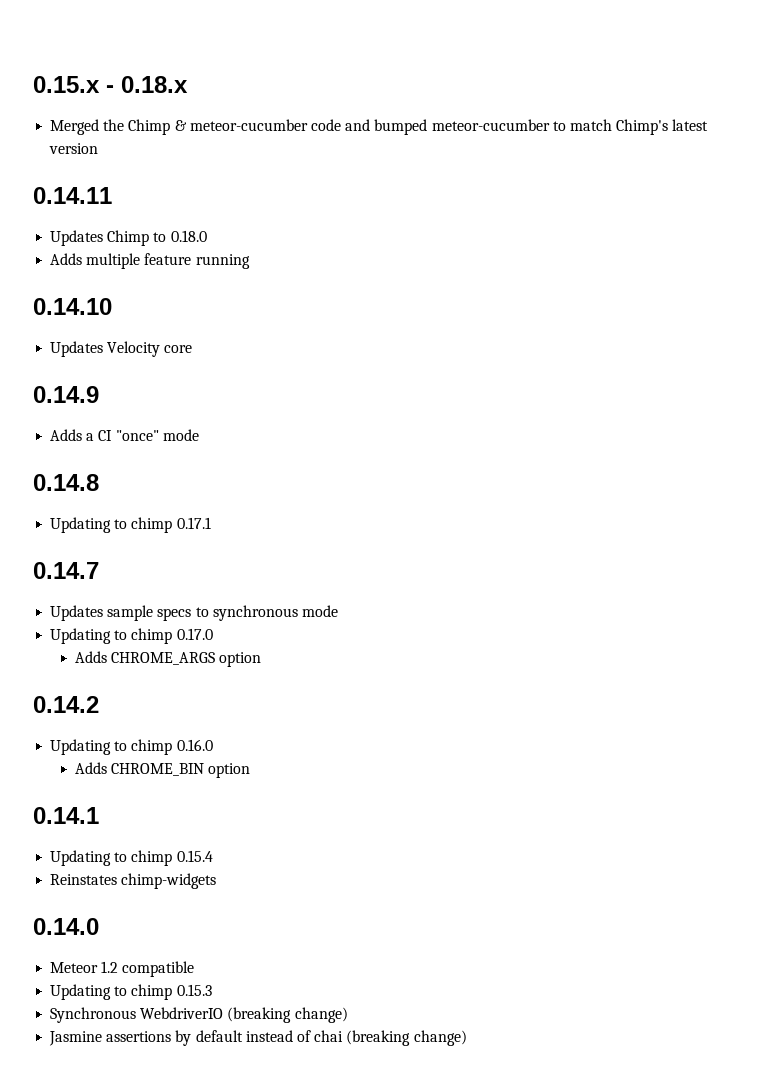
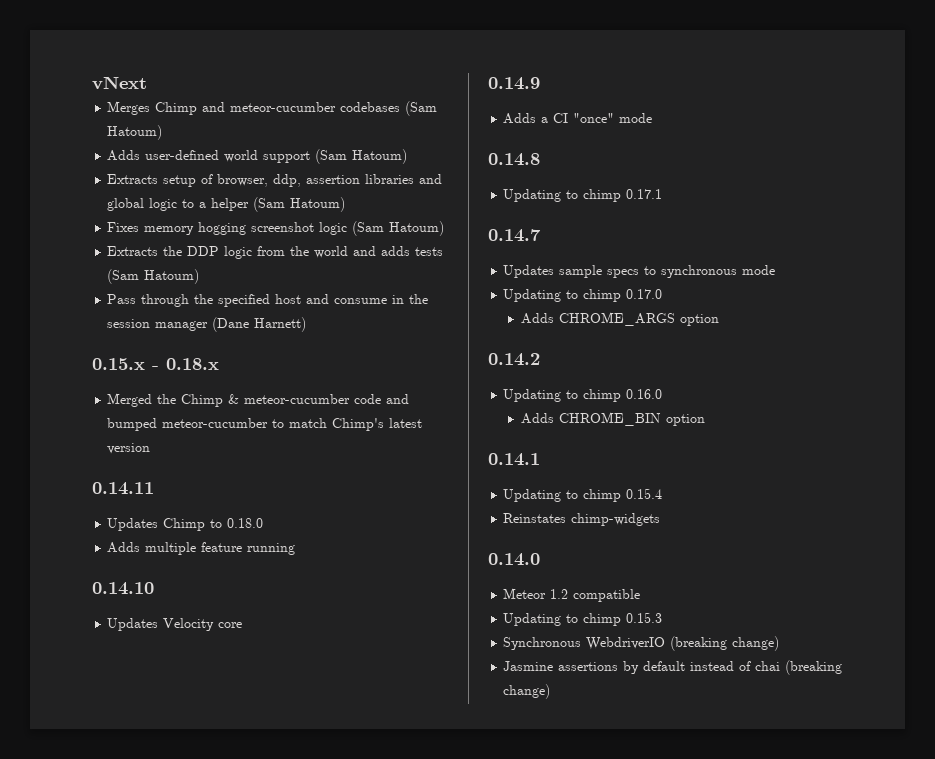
+ vNext
+ Merges Chimp and meteor-cucumber codebases (Sam Hatoum)
+ Adds user-defined world support (Sam Hatoum)
+ Extracts setup of browser, ddp, assertion libraries and global logic to a helper (Sam Hatoum)
+ Fixes memory hogging screenshot logic (Sam Hatoum)
+ Extracts the DDP logic from the world and adds tests (Sam Hatoum)
+ Pass through the specified host and consume in the session manager (Dane Harnett)

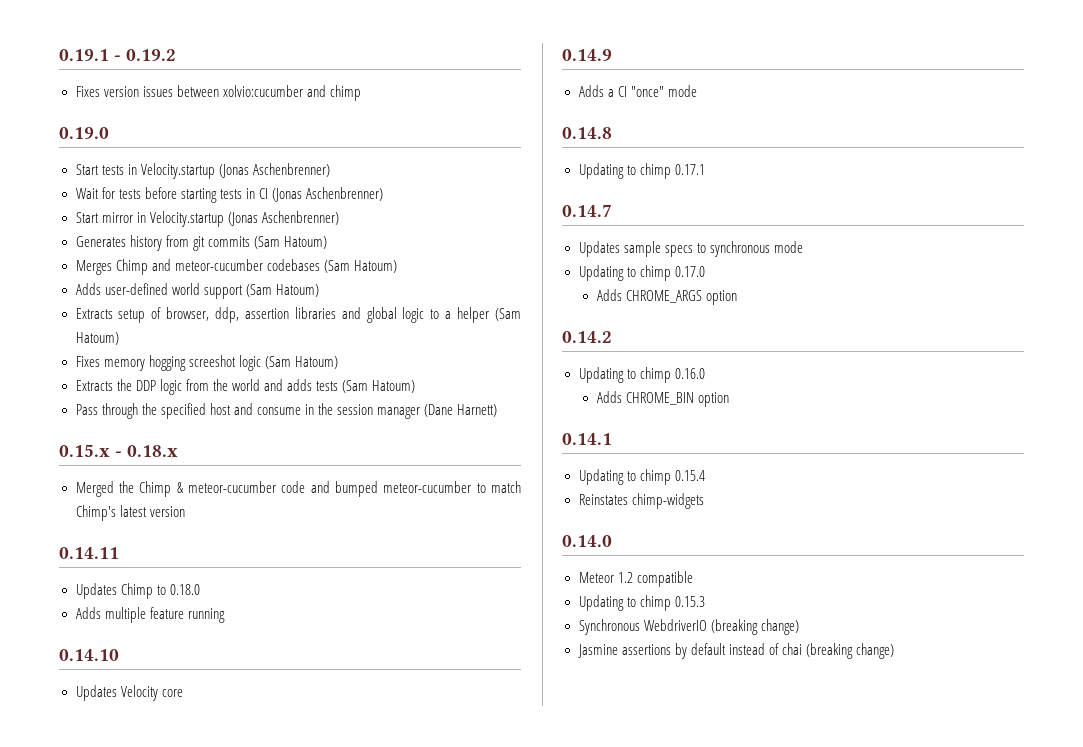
- vNext
+ 0.19.1 - 0.19.2
+ Fixes version issues between xolvio:cucumber and chimp
+ 0.19.0
+ Start tests in Velocity.startup (Jonas Aschenbrenner)
+ Wait for tests before starting tests in CI (Jonas Aschenbrenner)
+ Start mirror in Velocity.startup (Jonas Aschenbrenner)
+ Generates history from git commits (Sam Hatoum)
- Fixes memory hogging screenshot logic (Sam Hatoum)
+ Fixes memory hogging screeshot logic (Sam Hatoum)

